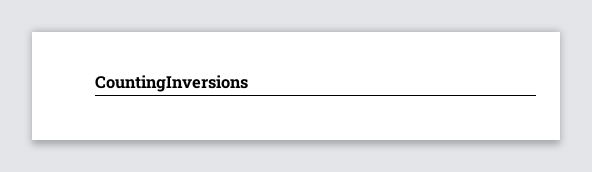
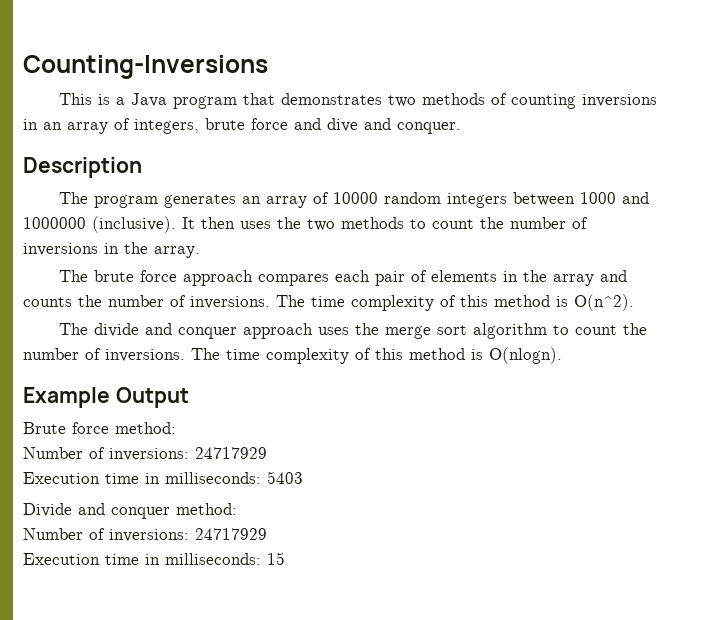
- CountingInversions
+ Counting-Inversions
+ This is a Java program that demonstrates two methods of counting inversions in an array of integers, brute force and dive and conquer.
+ Description
+ The program generates an array of 10000 random integers between 1000 and 1000000 (inclusive). It then uses the two methods to count the number of inversions in the array.
+ The brute force approach compares each pair of elements in the array and counts the number of inversions. The time complexity of this method is O(n^2).
+ The divide and conquer approach uses the merge sort algorithm to count the number of inversions. The time complexity of this method is O(nlogn).
+ Example Output
+ Brute force method:
+ Number of inversions: 24717929
+ Execution time in milliseconds: 5403
+ Divide and conquer method:
+ Number of inversions: 24717929
+ Execution time in milliseconds: 15

